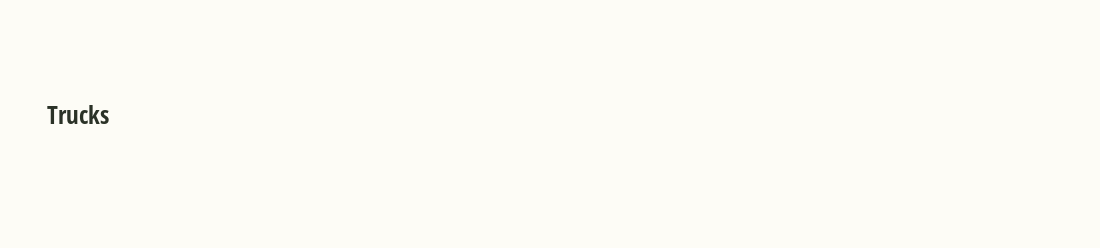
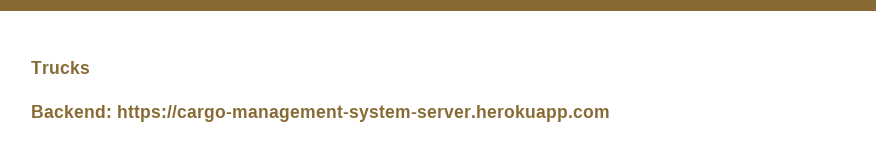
+ Backend: https://cargo-management-system-server.herokuapp.com

